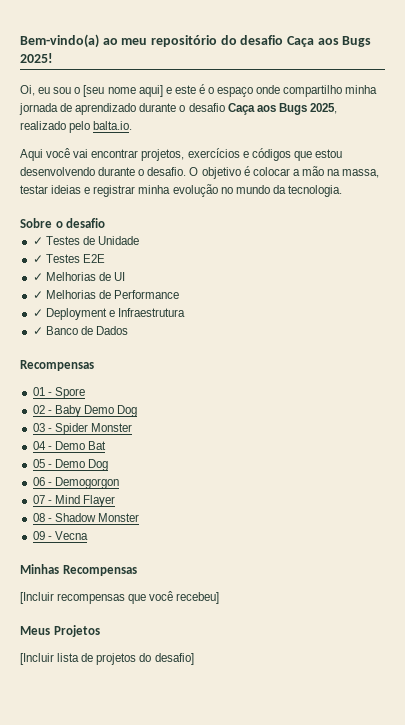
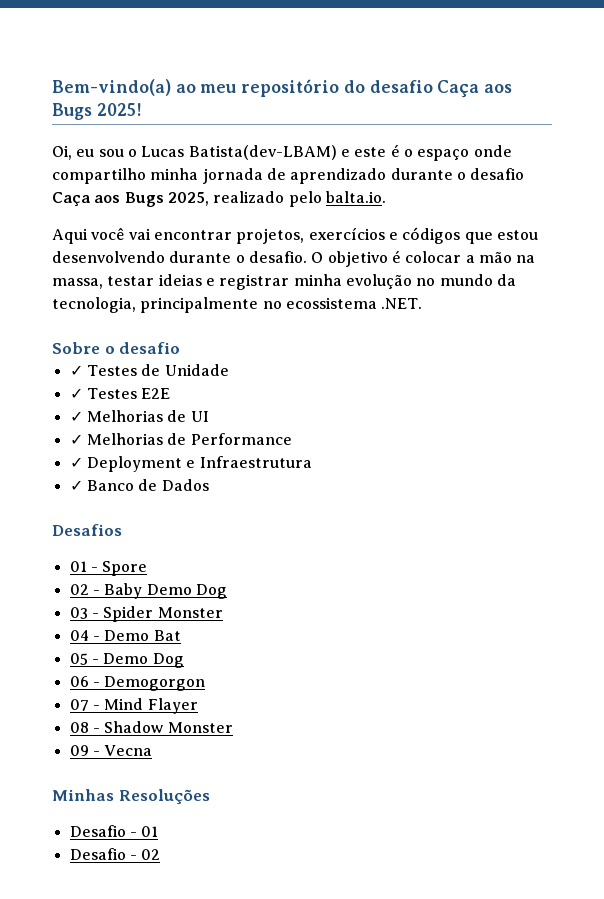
- Oi, eu sou o [seu nome aqui] e este é o espaço onde compartilho minha jornada de aprendizado durante o desafio Caça aos Bugs 2025, realizado pelo balta.io.
+ Oi, eu sou o Lucas Batista(dev-LBAM) e este é o espaço onde compartilho minha jornada de aprendizado durante o desafio Caça aos Bugs 2025, realizado pelo balta.io.
- O objetivo é colocar a mão na massa, testar ideias e registrar minha evolução no mundo da tecnologia.
+ O objetivo é colocar a mão na massa, testar ideias e registrar minha evolução no mundo da tecnologia, principalmente no ecossistema .NET.
  ✓ Banco de Dados
- Recompensas
+ Desafios
- Minhas Recompensas
- [Incluir recompensas que você recebeu]
- Meus Projetos
- [Incluir lista de projetos do desafio]
+ Minhas Resoluções
+ Desafio - 01
+ Desafio - 02

